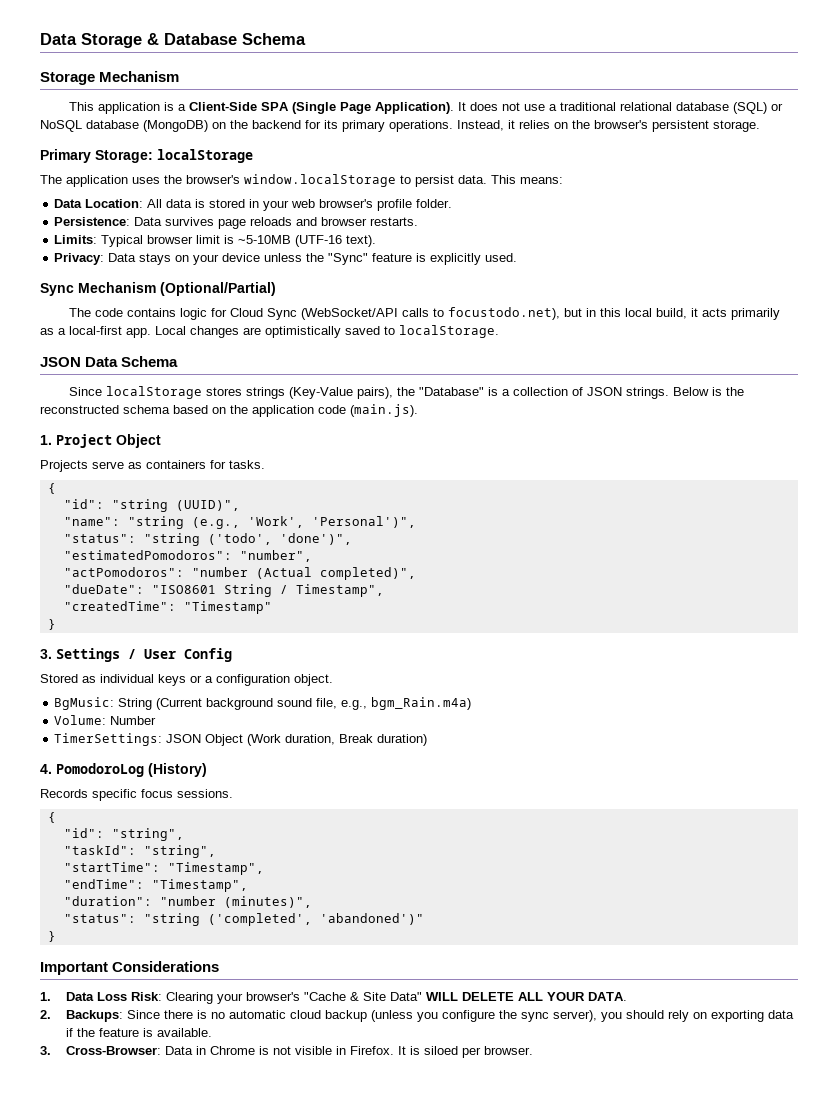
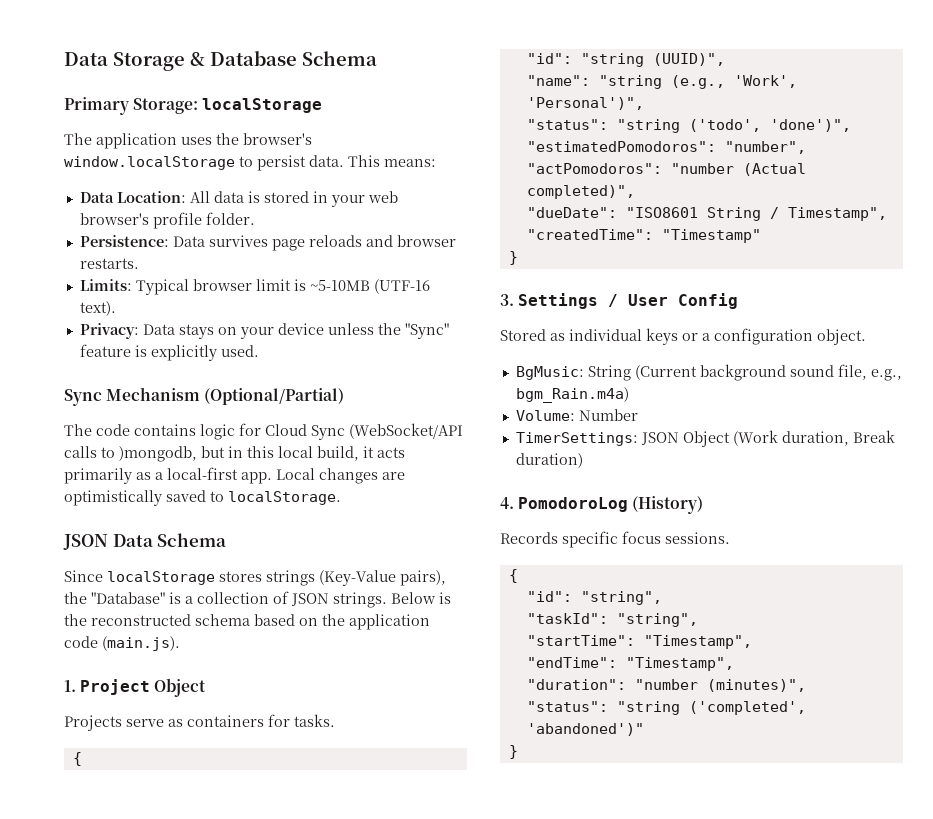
- Storage Mechanism
- This application is a Client-Side SPA (Single Page Application). It does not use a traditional relational database (SQL) or NoSQL database (MongoDB) on the backend for its primary operations. Instead, it relies on the browser's persistent storage.
- The code contains logic for Cloud Sync (WebSocket/API calls to focustodo.net), but in this local build, it acts primarily as a local-first app.
+ The code contains logic for Cloud Sync (WebSocket/API calls to )mongodb, but in this local build, it acts primarily as a local-first app.
- Important Considerations
- 1. Data Loss Risk: Clearing your browser's "Cache & Site Data" WILL DELETE ALL YOUR DATA.
- 2. Backups: Since there is no automatic cloud backup (unless you configure the sync server), you should rely on exporting data if the feature is available.
- 3. Cross-Browser: Data in Chrome is not visible in Firefox. It is siloed per browser.

